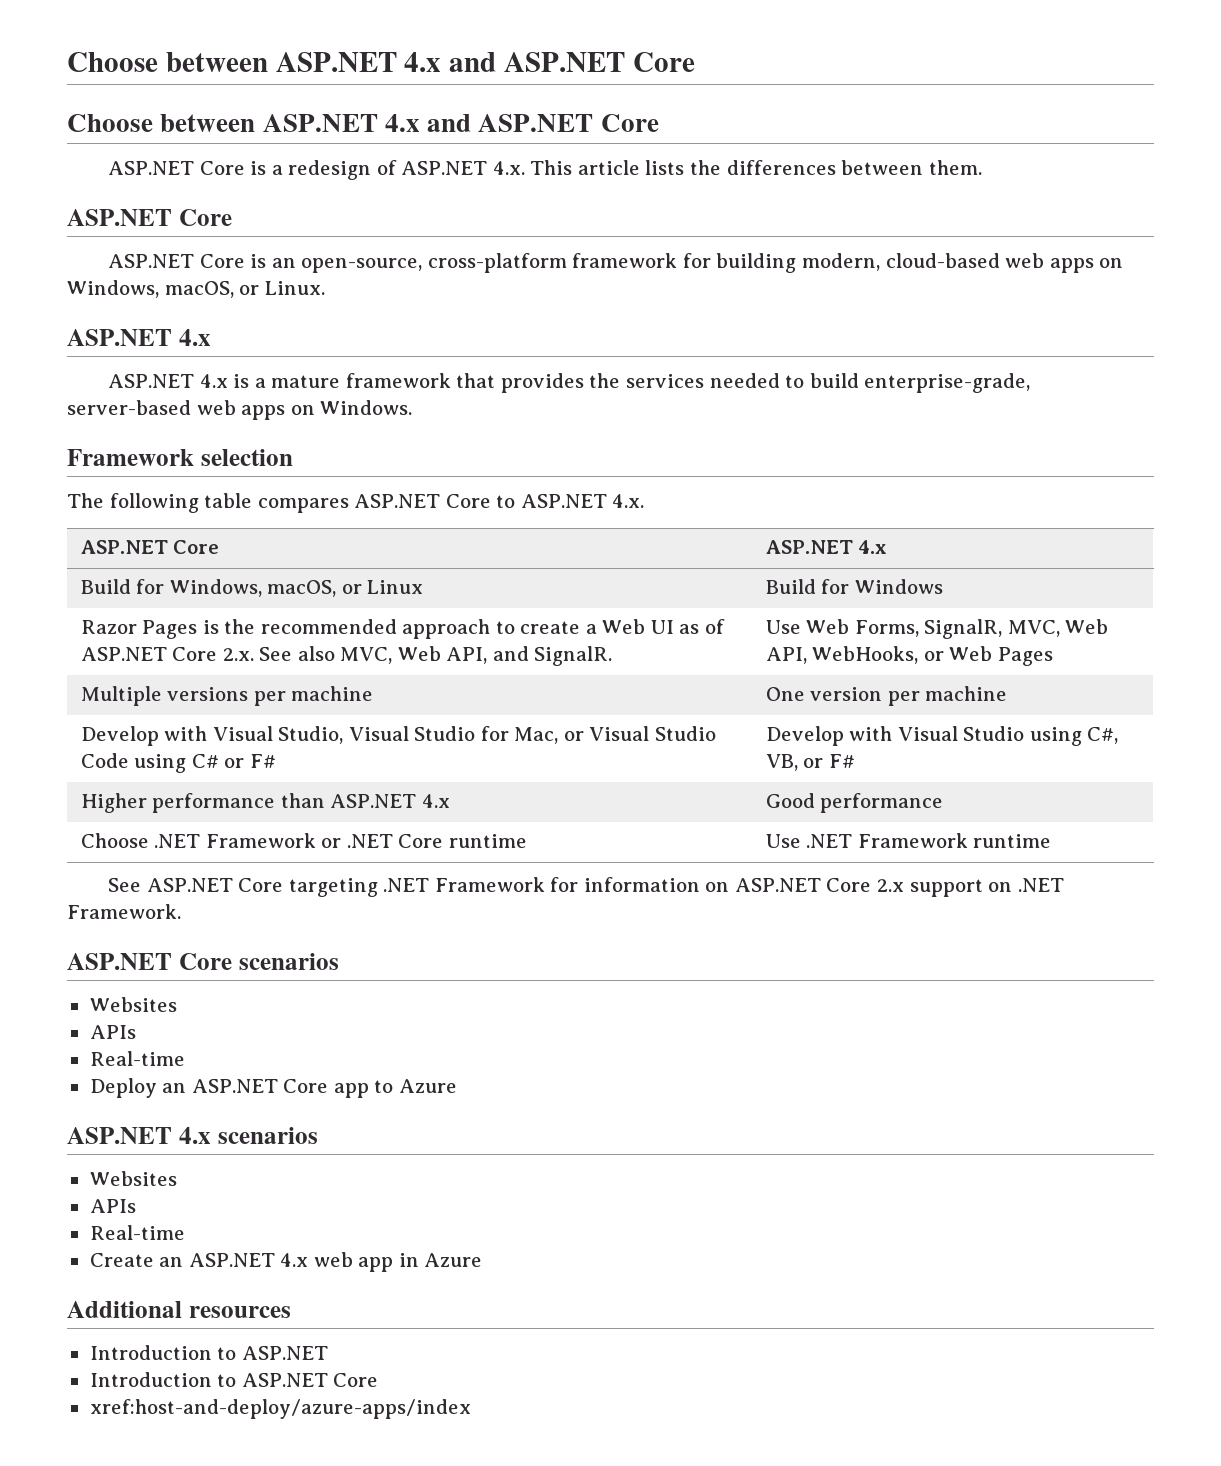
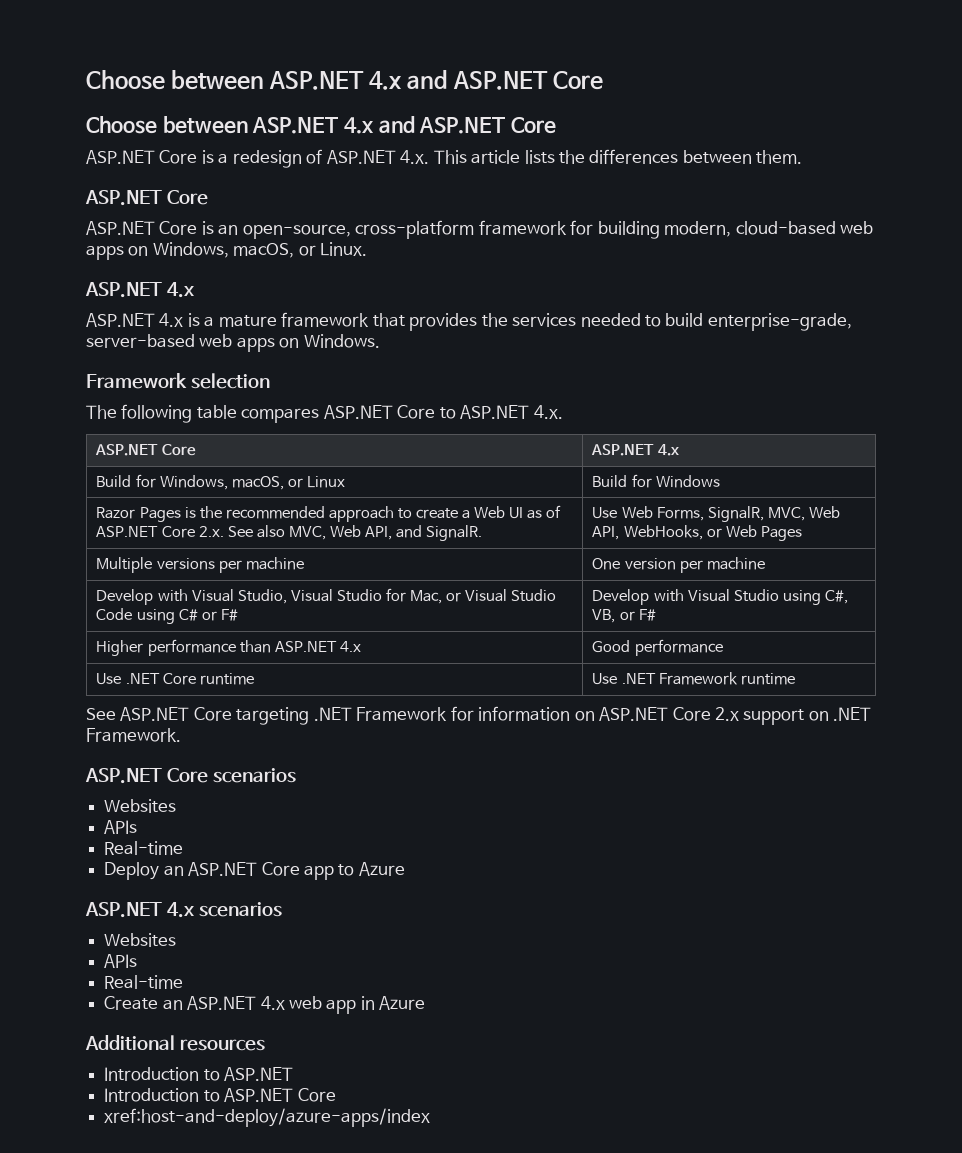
- Choose .NET Framework or .NET Core runtime | Use .NET Framework runtime
+ Use .NET Core runtime | Use .NET Framework runtime

